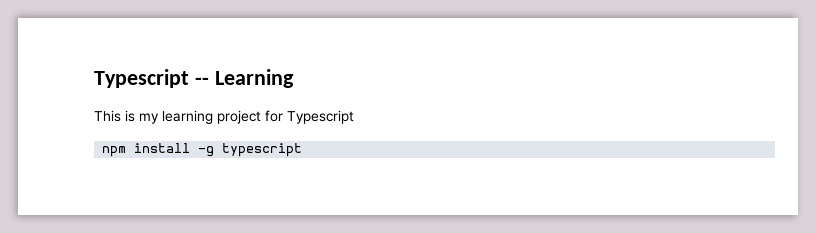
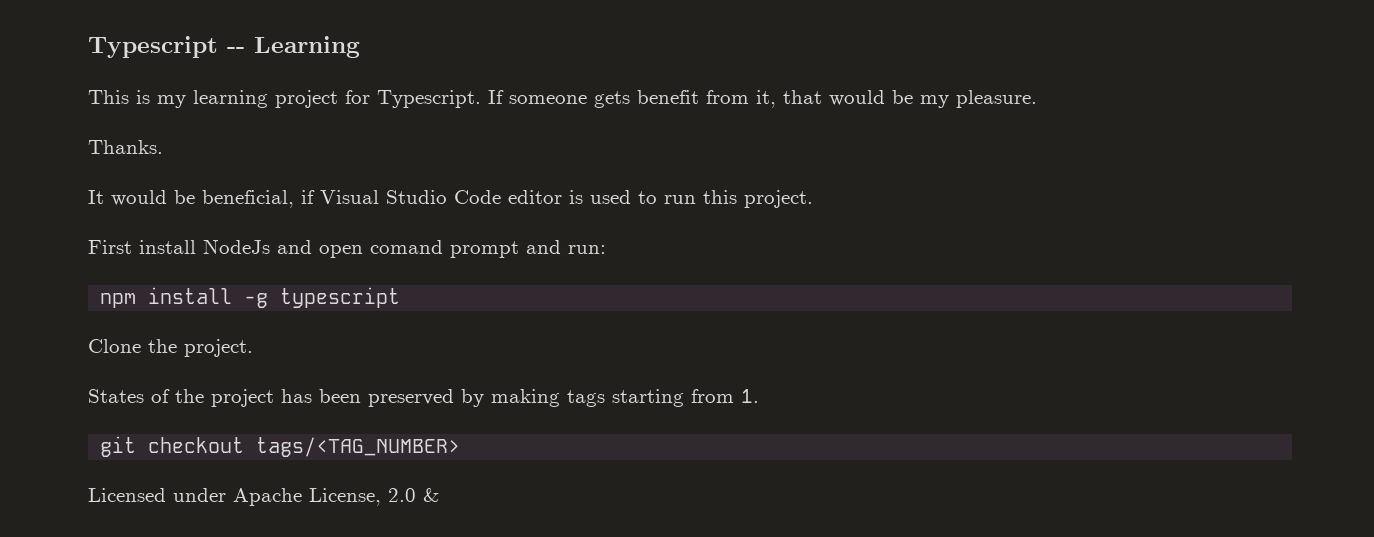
- This is my learning project for Typescript
+ This is my learning project for Typescript. If someone gets benefit from it, that would be my pleasure.
+ Thanks.
+ It would be beneficial, if Visual Studio Code editor is used to run this project.
+ First install NodeJs and open comand prompt and run:
  npm install -g typescript
+ Clone the project.
+ States of the project has been preserved by making tags starting from 1.
+ git checkout tags/<TAG_NUMBER>
+ Licensed under Apache License, 2.0 &

